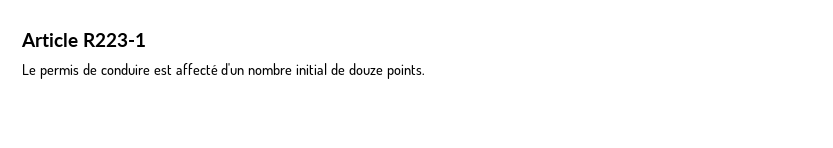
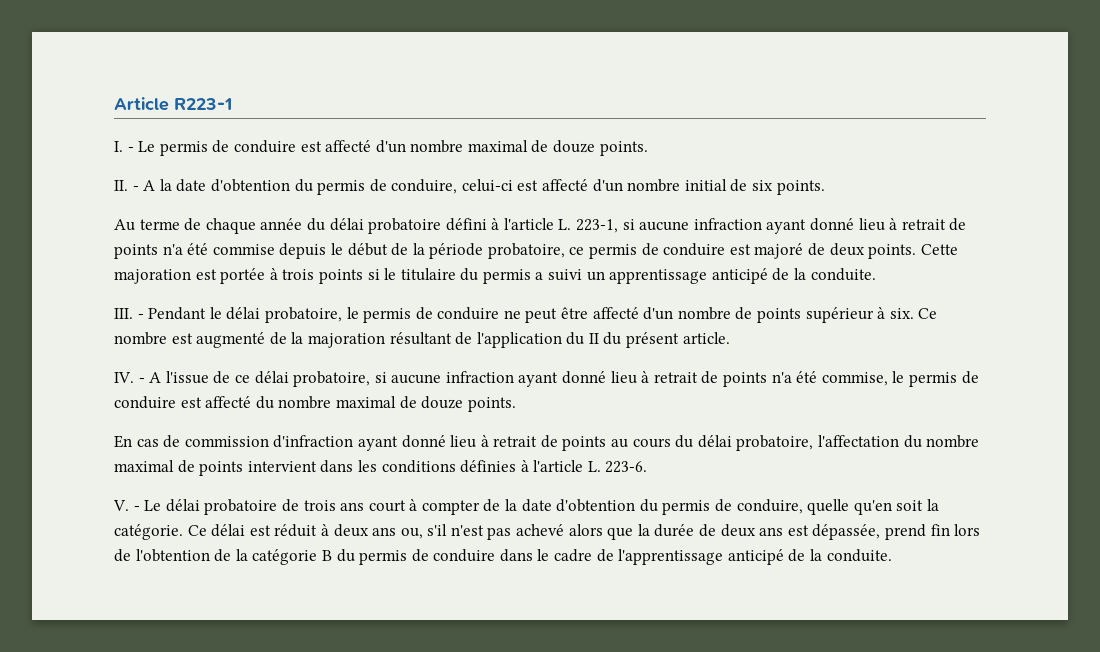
- Le permis de conduire est affecté d'un nombre initial de douze points.
+ I. - Le permis de conduire est affecté d'un nombre maximal de douze points.
+ II. - A la date d'obtention du permis de conduire, celui-ci est affecté d'un nombre initial de six points.
+ Au terme de chaque année du délai probatoire défini à l'article L. 223-1, si aucune infraction ayant donné lieu à retrait de points n'a été commise depuis le début de la période probatoire, ce permis de conduire est majoré de deux points. Cette majoration est portée à trois points si le titulaire du permis a suivi un apprentissage anticipé de la conduite.
+ III. - Pendant le délai probatoire, le permis de conduire ne peut être affecté d'un nombre de points supérieur à six. Ce nombre est augmenté de la majoration résultant de l'application du II du présent article.
+ IV. - A l'issue de ce délai probatoire, si aucune infraction ayant donné lieu à retrait de points n'a été commise, le permis de conduire est affecté du nombre maximal de douze points.
+ En cas de commission d'infraction ayant donné lieu à retrait de points au cours du délai probatoire, l'affectation du nombre maximal de points intervient dans les conditions définies à l'article L. 223-6.
+ V. - Le délai probatoire de trois ans court à compter de la date d'obtention du permis de conduire, quelle qu'en soit la catégorie. Ce délai est réduit à deux ans ou, s'il n'est pas achevé alors que la durée de deux ans est dépassée, prend fin lors de l'obtention de la catégorie B du permis de conduire dans le cadre de l'apprentissage anticipé de la conduite.

